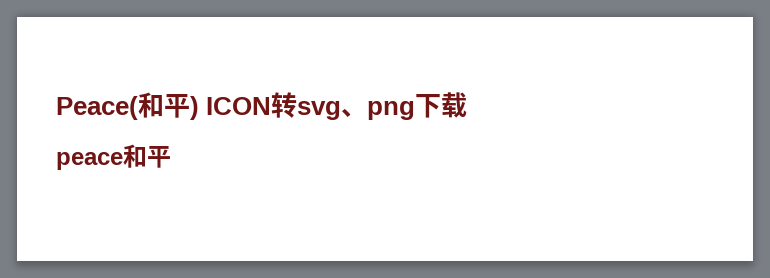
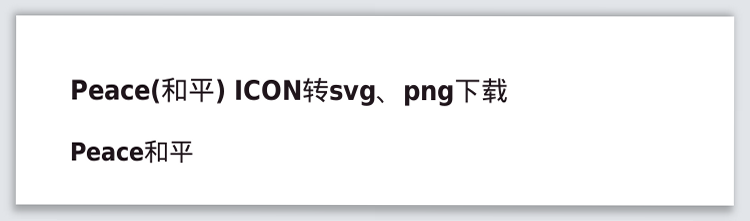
- peace和平
+ Peace和平

